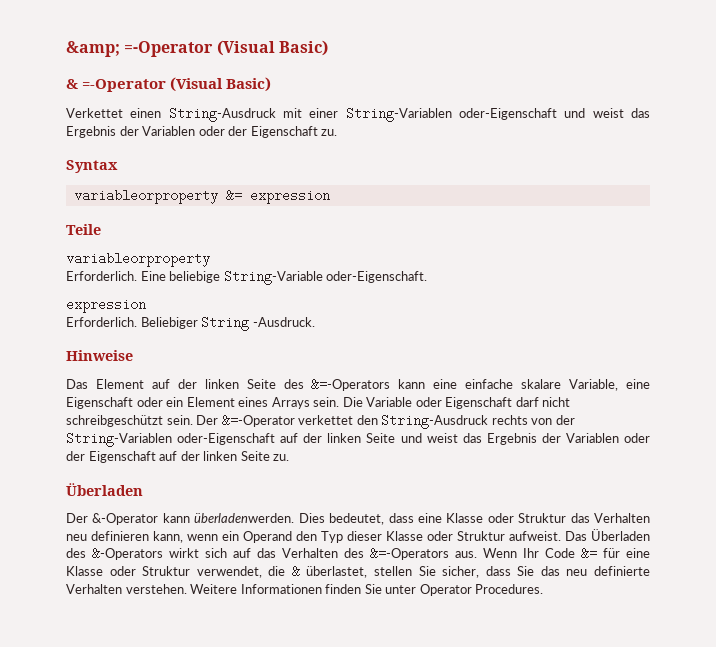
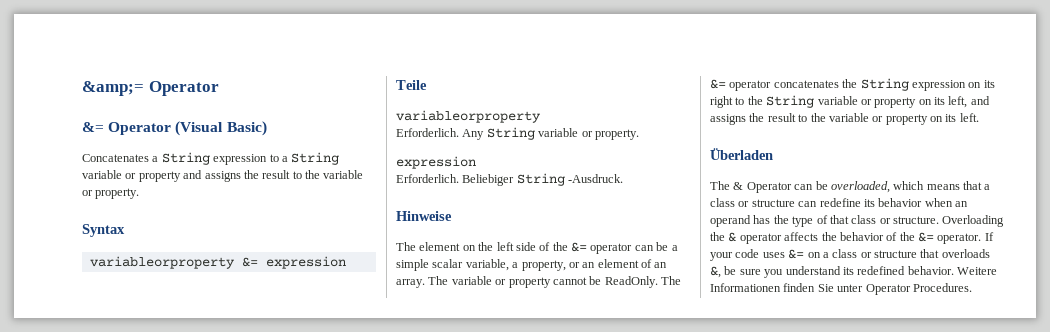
- &amp; =-Operator (Visual Basic)
- & =-Operator (Visual Basic)
- Verkettet einen String-Ausdruck mit einer String-Variablen oder-Eigenschaft und weist das Ergebnis der Variablen oder der Eigenschaft zu.
+ &amp;= Operator
+ &= Operator (Visual Basic)
+ Concatenates a String expression to a String variable or property and assigns the result to the variable or property.
- Eine beliebige String-Variable oder-Eigenschaft.
+ Any String variable or property.
- Das Element auf der linken Seite des &=-Operators kann eine einfache skalare Variable, eine Eigenschaft oder ein Element eines Arrays sein. Die Variable oder Eigenschaft darf nicht schreibgeschützt sein. Der &=-Operator verkettet den String-Ausdruck rechts von der String-Variablen oder-Eigenschaft auf der linken Seite und weist das Ergebnis der Variablen oder der Eigenschaft auf der linken Seite zu.
+ The element on the left side of the &= operator can be a simple scalar variable, a property, or an element of an array. The variable or property cannot be ReadOnly. The &= operator concatenates the String expression on its right to the String variable or property on its left, and assigns the result to the variable or property on its left.
  Überladen
- Der &-Operator kann überladenwerden. Dies bedeutet, dass eine Klasse oder Struktur das Verhalten neu definieren kann, wenn ein Operand den Typ dieser Klasse oder Struktur aufweist. Das Überladen des &-Operators wirkt sich auf das Verhalten des &=-Operators aus. Wenn Ihr Code &= für eine Klasse oder Struktur verwendet, die & überlastet, stellen Sie sicher, dass Sie das neu definierte Verhalten verstehen.
+ The & Operator can be overloaded, which means that a class or structure can redefine its behavior when an operand has the type of that class or structure. Overloading the & operator affects the behavior of the &= operator. If your code uses &= on a class or structure that overloads &, be sure you understand its redefined behavior.

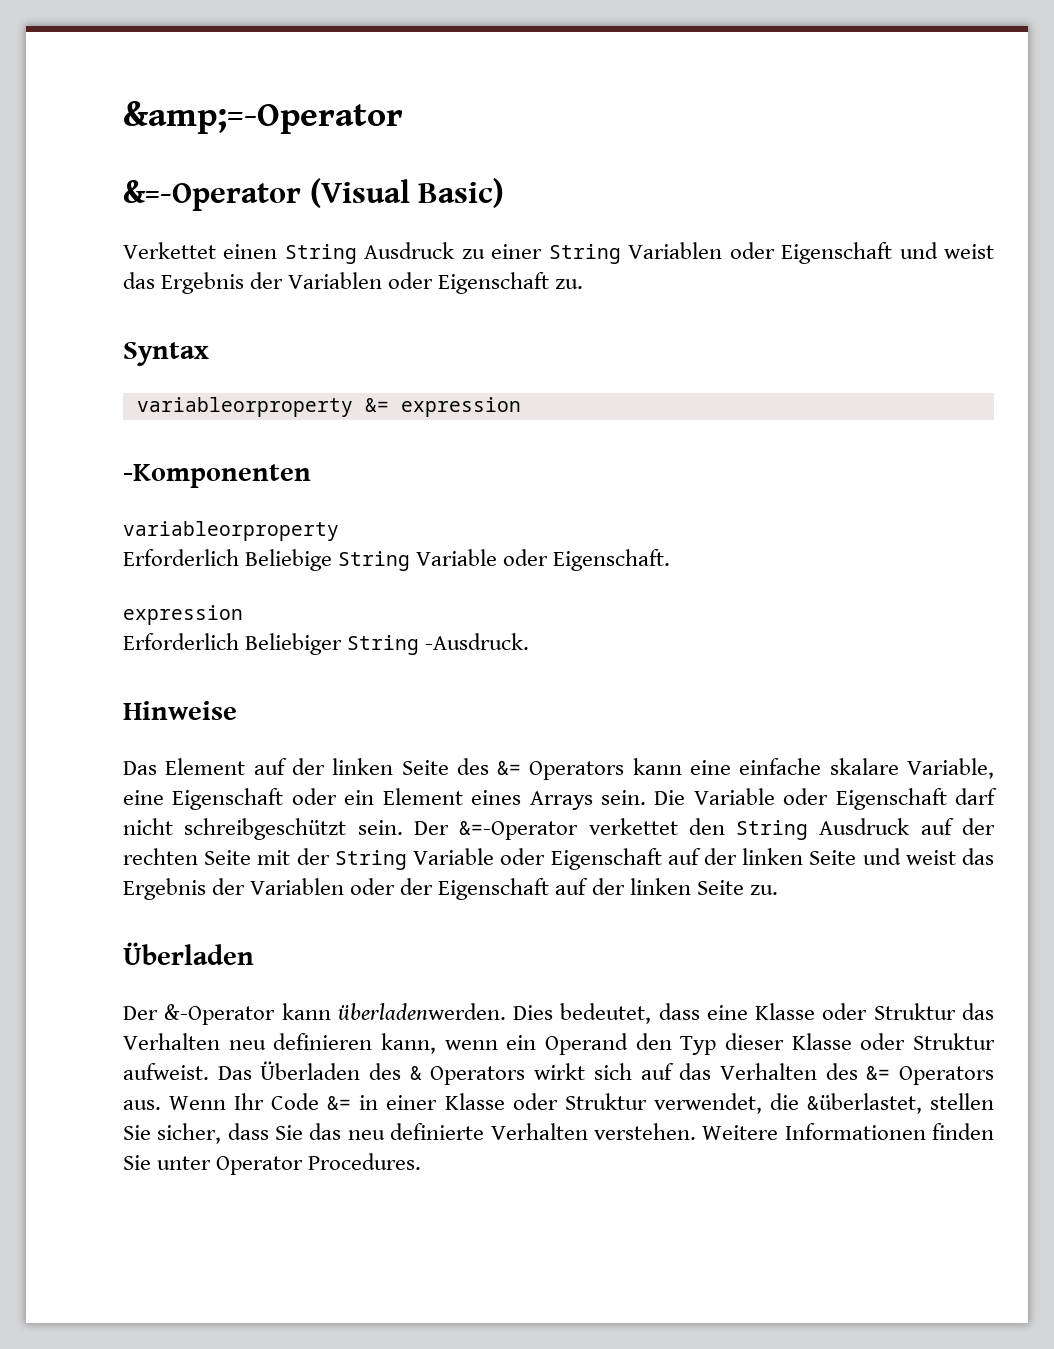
- &amp;= Operator
- &= Operator (Visual Basic)
- Concatenates a String expression to a String variable or property and assigns the result to the variable or property.
+ &amp;=-Operator
+ &=-Operator (Visual Basic)
+ Verkettet einen String Ausdruck zu einer String Variablen oder Eigenschaft und weist das Ergebnis der Variablen oder Eigenschaft zu.
- Teile
+ -Komponenten
- Erforderlich. Any String variable or property.
+ Erforderlich Beliebige String Variable oder Eigenschaft.
  expression
- Erforderlich. Beliebiger String -Ausdruck.
+ Erforderlich Beliebiger String -Ausdruck.
- The element on the left side of the &= operator can be a simple scalar variable, a property, or an element of an array. The variable or property cannot be ReadOnly. The &= operator concatenates the String expression on its right to the String variable or property on its left, and assigns the result to the variable or property on its left.
+ Das Element auf der linken Seite des &= Operators kann eine einfache skalare Variable, eine Eigenschaft oder ein Element eines Arrays sein. Die Variable oder Eigenschaft darf nicht schreibgeschützt sein. Der &=-Operator verkettet den String Ausdruck auf der rechten Seite mit der String Variable oder Eigenschaft auf der linken Seite und weist das Ergebnis der Variablen oder der Eigenschaft auf der linken Seite zu.
  Überladen
- The & Operator can be overloaded, which means that a class or structure can redefine its behavior when an operand has the type of that class or structure. Overloading the & operator affects the behavior of the &= operator. If your code uses &= on a class or structure that overloads &, be sure you understand its redefined behavior.
+ Der &-Operator kann überladenwerden. Dies bedeutet, dass eine Klasse oder Struktur das Verhalten neu definieren kann, wenn ein Operand den Typ dieser Klasse oder Struktur aufweist. Das Überladen des & Operators wirkt sich auf das Verhalten des &= Operators aus. Wenn Ihr Code &= in einer Klasse oder Struktur verwendet, die &überlastet, stellen Sie sicher, dass Sie das neu definierte Verhalten verstehen.

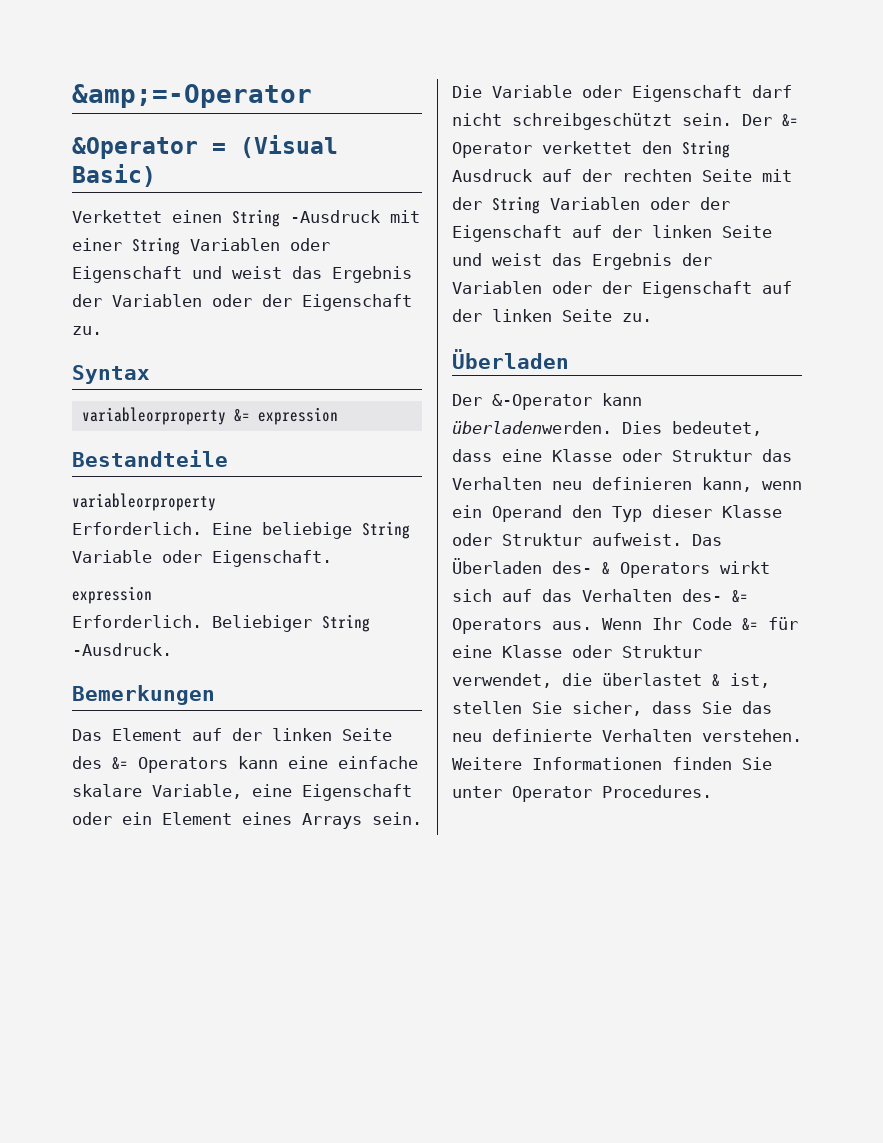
- &=-Operator (Visual Basic)
+ &Operator = (Visual Basic)
- Verkettet einen String Ausdruck zu einer String Variablen oder Eigenschaft und weist das Ergebnis der Variablen oder Eigenschaft zu.
+ Verkettet einen String -Ausdruck mit einer String Variablen oder Eigenschaft und weist das Ergebnis der Variablen oder der Eigenschaft zu.
- -Komponenten
+ Bestandteile
- Erforderlich Beliebige String Variable oder Eigenschaft.
+ Erforderlich. Eine beliebige String Variable oder Eigenschaft.
- Erforderlich Beliebiger String -Ausdruck.
+ Erforderlich. Beliebiger String -Ausdruck.
- Hinweise
+ Bemerkungen
- Der &=-Operator verkettet den String Ausdruck auf der rechten Seite mit der String Variable oder Eigenschaft auf der linken Seite und weist das Ergebnis der Variablen oder der Eigenschaft auf der linken Seite zu.
+ Der &= Operator verkettet den String Ausdruck auf der rechten Seite mit der String Variablen oder der Eigenschaft auf der linken Seite und weist das Ergebnis der Variablen oder der Eigenschaft auf der linken Seite zu.
- Das Überladen des & Operators wirkt sich auf das Verhalten des &= Operators aus.
+ Das Überladen des- & Operators wirkt sich auf das Verhalten des- &= Operators aus.
- Wenn Ihr Code &= in einer Klasse oder Struktur verwendet, die &überlastet, stellen Sie sicher, dass Sie das neu definierte Verhalten verstehen.
+ Wenn Ihr Code &= für eine Klasse oder Struktur verwendet, die überlastet & ist, stellen Sie sicher, dass Sie das neu definierte Verhalten verstehen.

